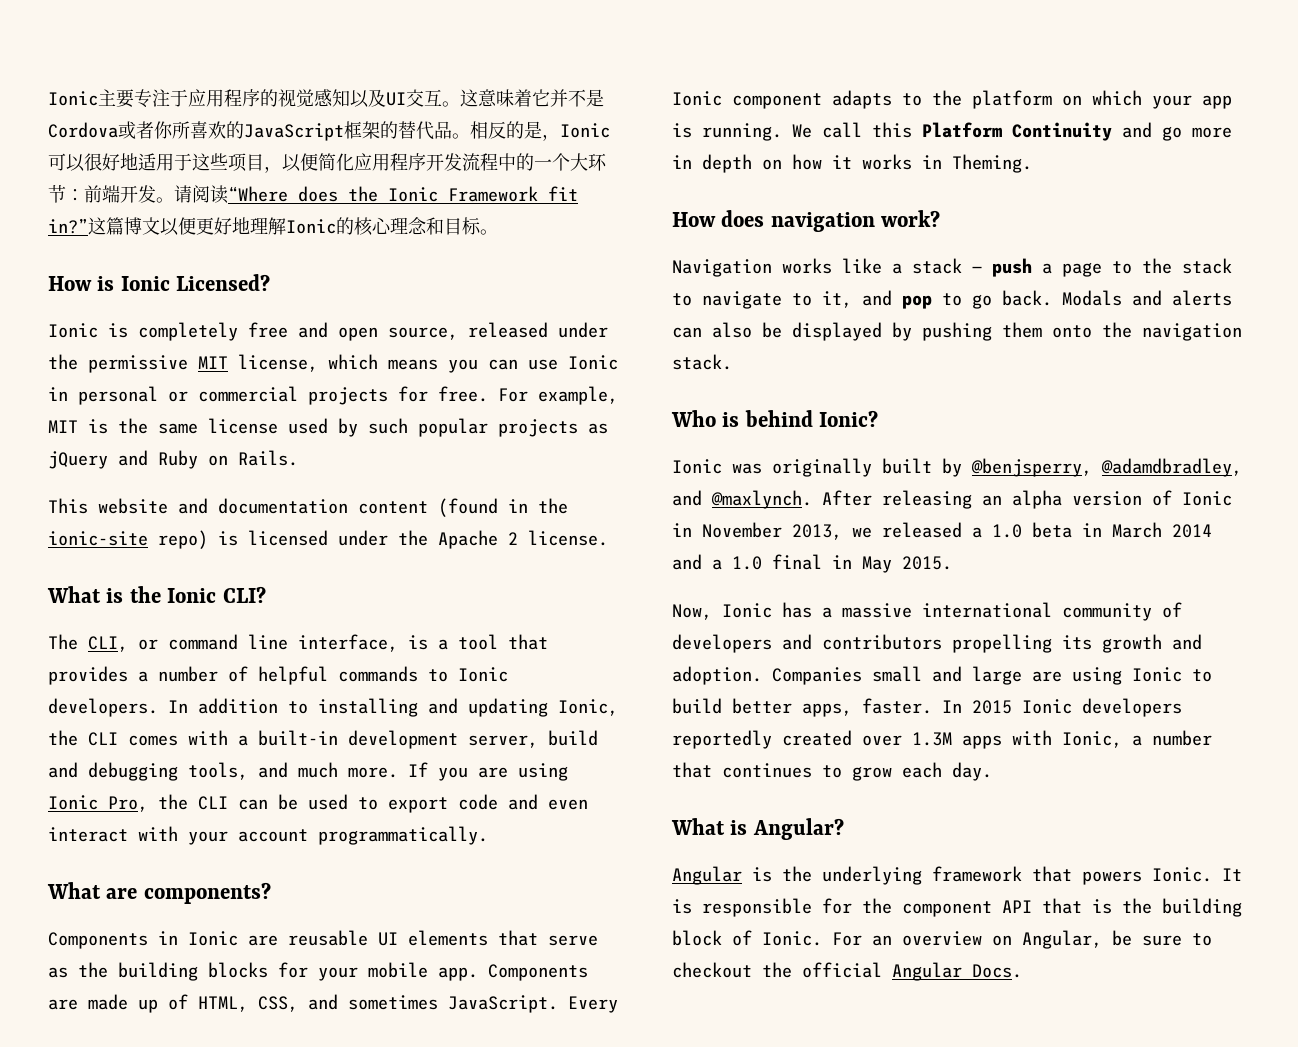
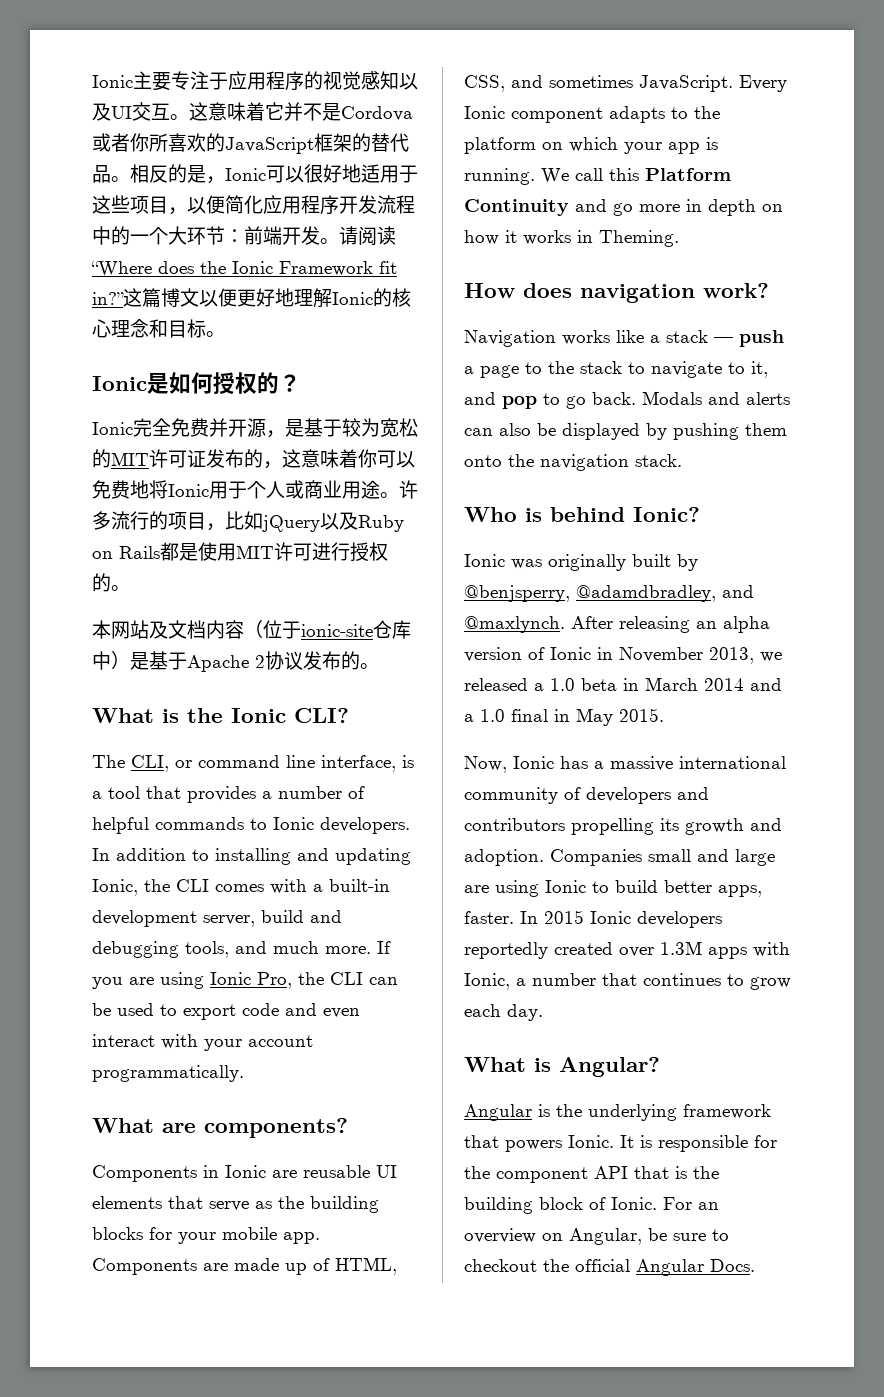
- How is Ionic Licensed?
- Ionic is completely free and open source, released under the permissive MIT license, which means you can use Ionic in personal or commercial projects for free. For example, MIT is the same license used by such popular projects as jQuery and Ruby on Rails.
- This website and documentation content (found in the ionic-site repo) is licensed under the Apache 2 license.
+ Ionic是如何授权的？
+ Ionic完全免费并开源，是基于较为宽松的MIT许可证发布的，这意味着你可以免费地将Ionic用于个人或商业用途。许多流行的项目，比如jQuery以及Ruby on Rails都是使用MIT许可进行授权的。
+ 本网站及文档内容（位于ionic-site仓库中）是基于Apache 2协议发布的。

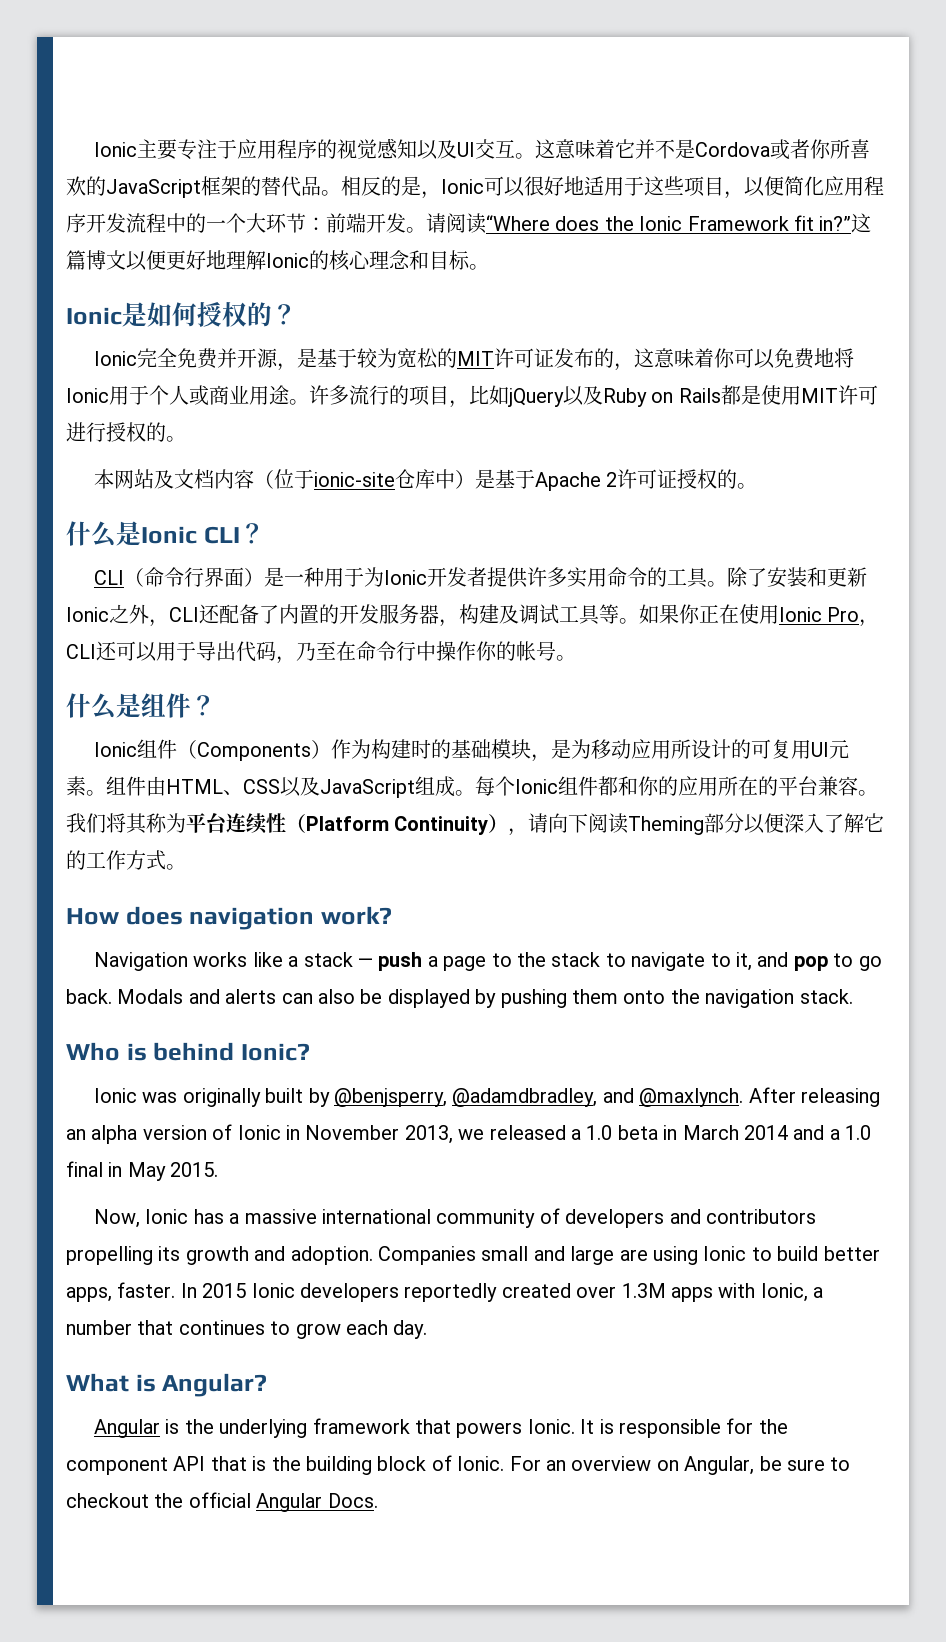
- 本网站及文档内容（位于ionic-site仓库中）是基于Apache 2协议发布的。
- What is the Ionic CLI?
- The CLI, or command line interface, is a tool that provides a number of helpful commands to Ionic developers. In addition to installing and updating Ionic, the CLI comes with a built-in development server, build and debugging tools, and much more. If you are using Ionic Pro, the CLI can be used to export code and even interact with your account programmatically.
- What are components?
- Components in Ionic are reusable UI elements that serve as the building blocks for your mobile app. Components are made up of HTML, CSS, and sometimes JavaScript. Every Ionic component adapts to the platform on which your app is running. We call this Platform Continuity and go more in depth on how it works in Theming.
+ 本网站及文档内容（位于ionic-site仓库中）是基于Apache 2许可证授权的。
+ 什么是Ionic CLI？
+ CLI（命令行界面）是一种用于为Ionic开发者提供许多实用命令的工具。除了安装和更新Ionic之外，CLI还配备了内置的开发服务器，构建及调试工具等。如果你正在使用Ionic Pro，CLI还可以用于导出代码，乃至在命令行中操作你的帐号。
+ 什么是组件？
+ Ionic组件（Components）作为构建时的基础模块，是为移动应用所设计的可复用UI元素。组件由HTML、CSS以及JavaScript组成。每个Ionic组件都和你的应用所在的平台兼容。我们将其称为平台连续性（Platform Continuity），请向下阅读Theming部分以便深入了解它的工作方式。

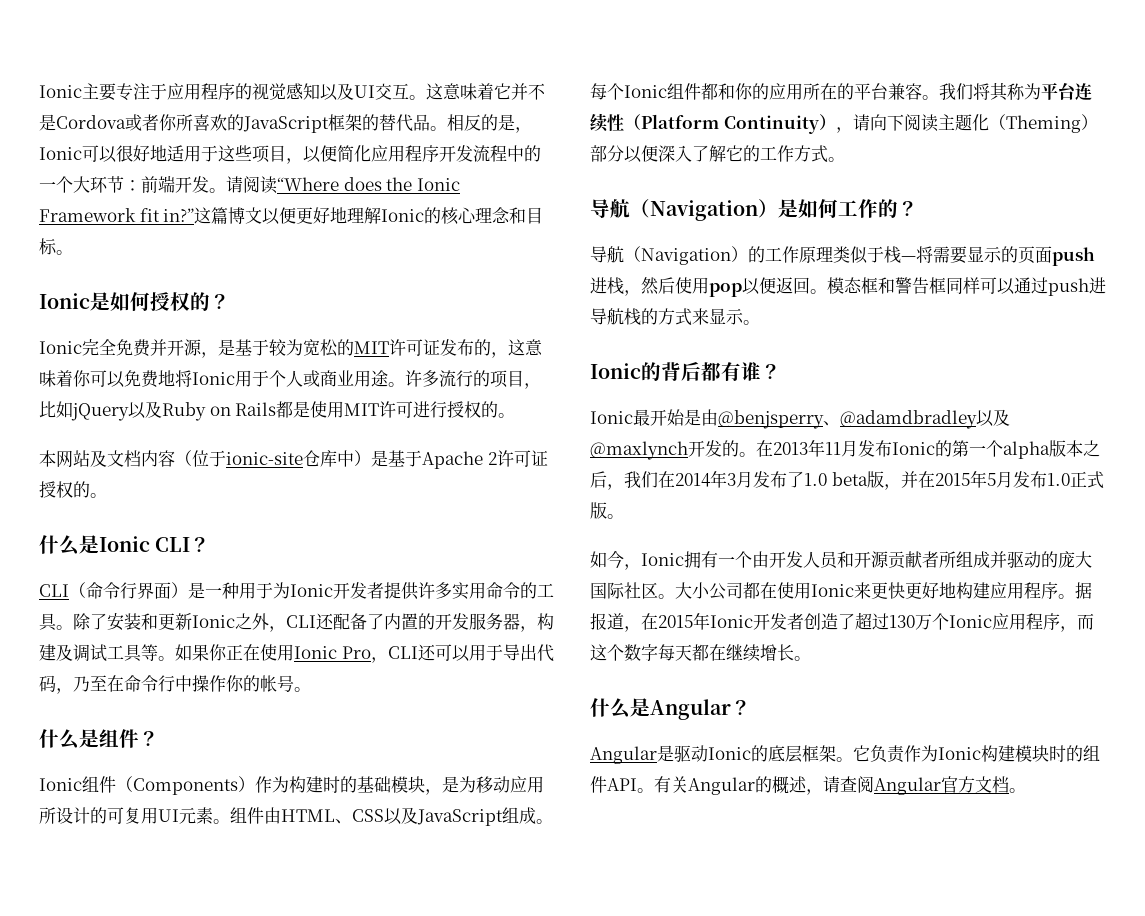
- 我们将其称为平台连续性（Platform Continuity），请向下阅读Theming部分以便深入了解它的工作方式。
+ 我们将其称为平台连续性（Platform Continuity），请向下阅读主题化（Theming）部分以便深入了解它的工作方式。
- How does navigation work?
- Navigation works like a stack — push a page to the stack to navigate to it, and pop to go back. Modals and alerts can also be displayed by pushing them onto the navigation stack.
- Who is behind Ionic?
- Ionic was originally built by @benjsperry, @adamdbradley, and @maxlynch. After releasing an alpha version of Ionic in November 2013, we released a 1.0 beta in March 2014 and a 1.0 final in May 2015.
- Now, Ionic has a massive international community of developers and contributors propelling its growth and adoption. Companies small and large are using Ionic to build better apps, faster. In 2015 Ionic developers reportedly created over 1.3M apps with Ionic, a number that continues to grow each day.
- What is Angular?
- Angular is the underlying framework that powers Ionic. It is responsible for the component API that is the building block of Ionic. For an overview on Angular, be sure to checkout the official Angular Docs.
+ 导航（Navigation）是如何工作的？
+ 导航（Navigation）的工作原理类似于栈—将需要显示的页面push进栈，然后使用pop以便返回。模态框和警告框同样可以通过push进导航栈的方式来显示。
+ Ionic的背后都有谁？
+ Ionic最开始是由@benjsperry、@adamdbradley以及@maxlynch开发的。在2013年11月发布Ionic的第一个alpha版本之后，我们在2014年3月发布了1.0 beta版，并在2015年5月发布1.0正式版。
+ 如今，Ionic拥有一个由开发人员和开源贡献者所组成并驱动的庞大国际社区。大小公司都在使用Ionic来更快更好地构建应用程序。据报道，在2015年Ionic开发者创造了超过130万个Ionic应用程序，而这个数字每天都在继续增长。
+ 什么是Angular？
+ Angular是驱动Ionic的底层框架。它负责作为Ionic构建模块时的组件API。有关Angular的概述，请查阅Angular官方文档。

